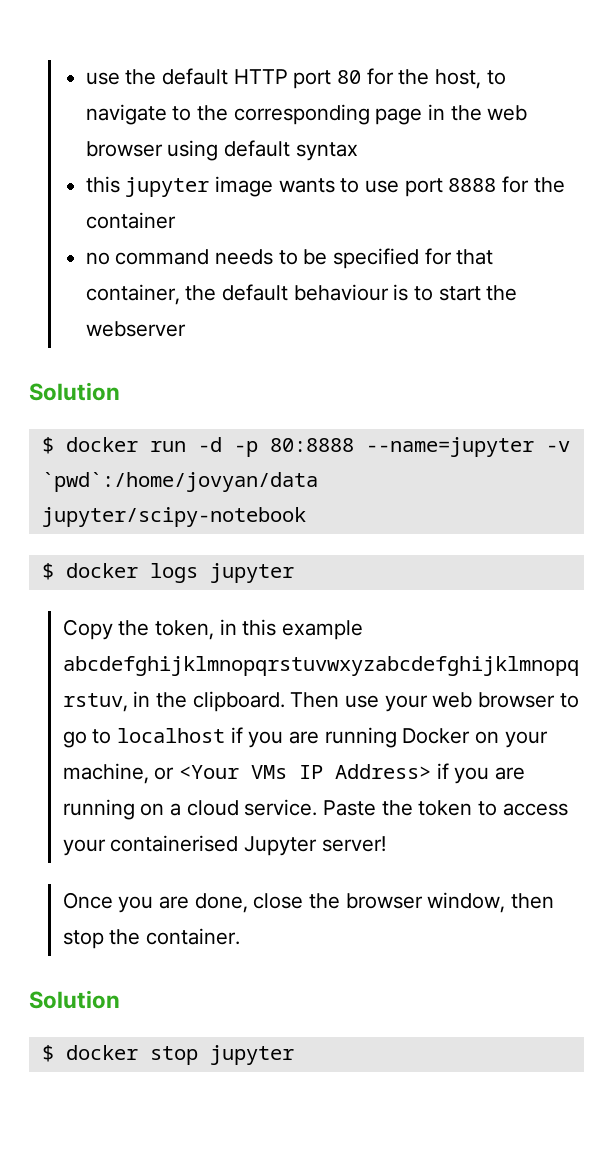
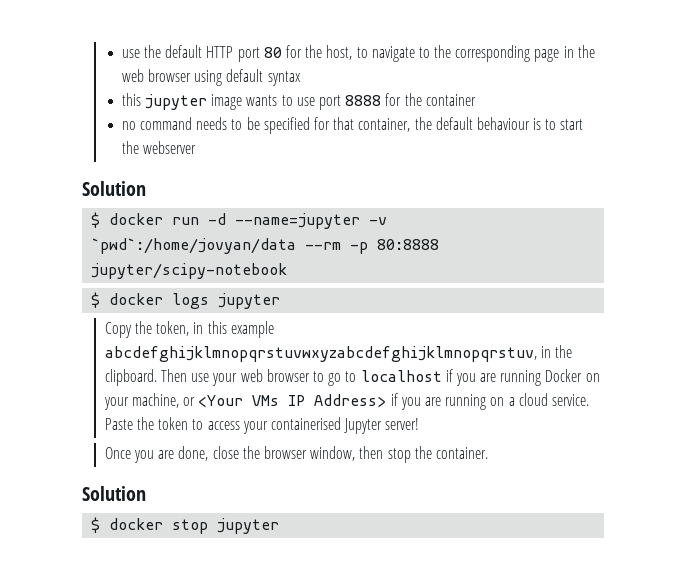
- $ docker run -d -p 80:8888 --name=jupyter -v `pwd`:/home/jovyan/data jupyter/scipy-notebook
+ $ docker run -d --name=jupyter -v `pwd`:/home/jovyan/data --rm -p 80:8888 jupyter/scipy-notebook

